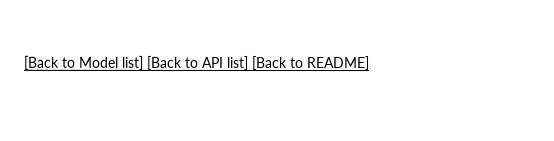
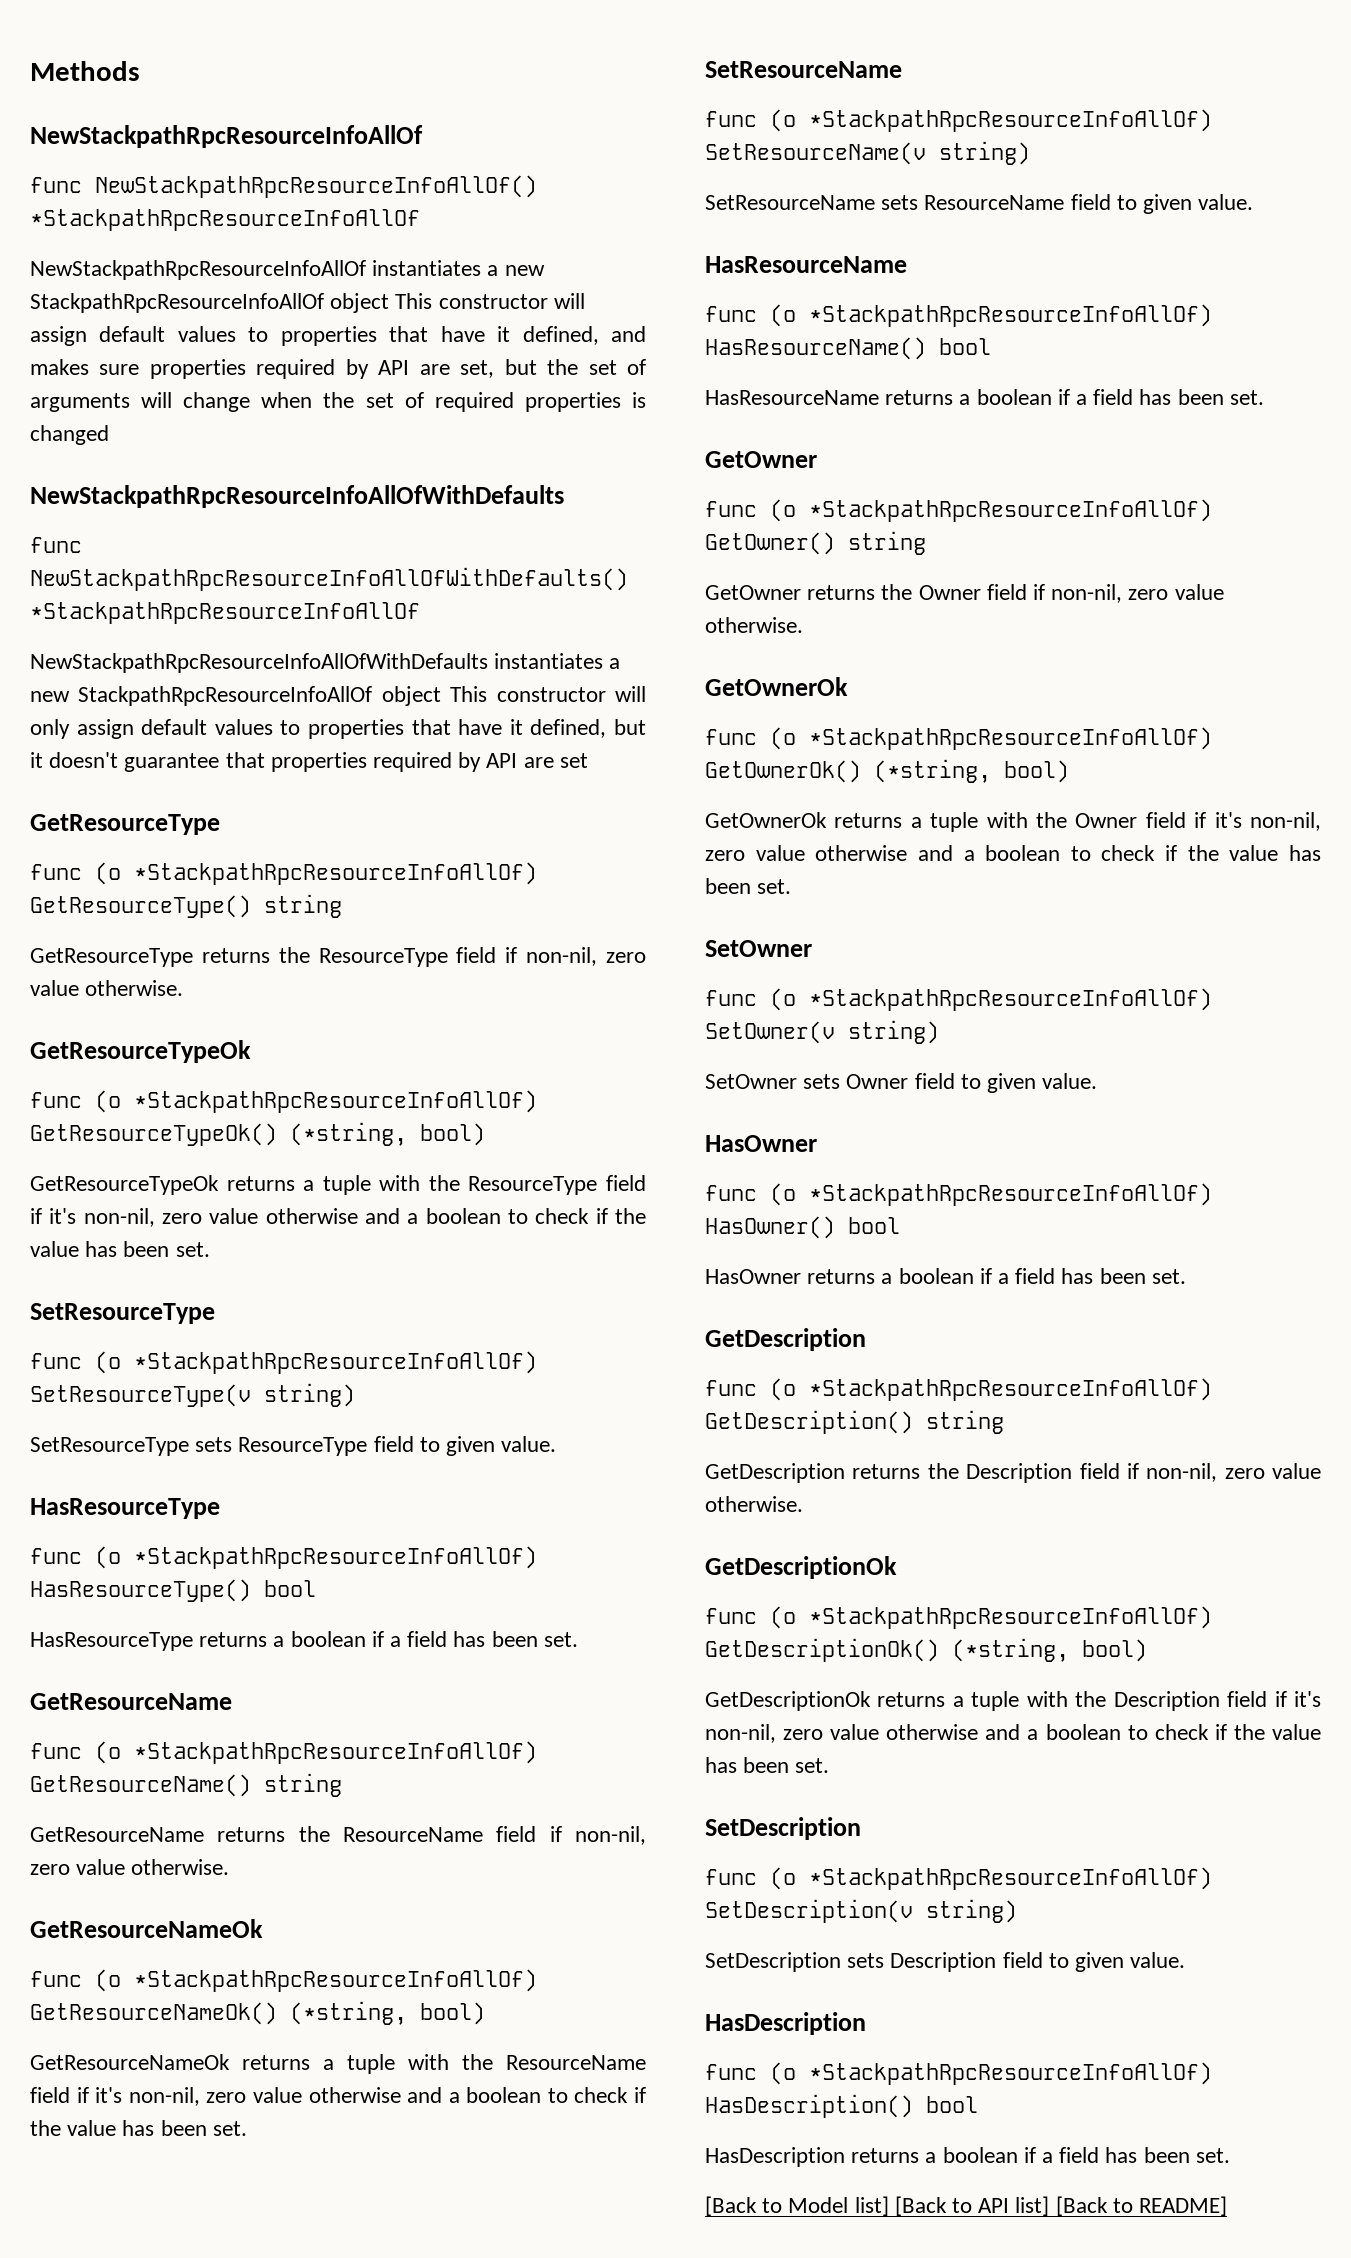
+ Methods
+ NewStackpathRpcResourceInfoAllOf
+ func NewStackpathRpcResourceInfoAllOf() *StackpathRpcResourceInfoAllOf
+ NewStackpathRpcResourceInfoAllOf instantiates a new StackpathRpcResourceInfoAllOf object This constructor will assign default values to properties that have it defined, and makes sure properties required by API are set, but the set of arguments will change when the set of required properties is changed
+ NewStackpathRpcResourceInfoAllOfWithDefaults
+ func NewStackpathRpcResourceInfoAllOfWithDefaults() *StackpathRpcResourceInfoAllOf
+ NewStackpathRpcResourceInfoAllOfWithDefaults instantiates a new StackpathRpcResourceInfoAllOf object This constructor will only assign default values to properties that have it defined, but it doesn't guarantee that properties required by API are set
+ GetResourceType
+ func (o *StackpathRpcResourceInfoAllOf) GetResourceType() string
+ GetResourceType returns the ResourceType field if non-nil, zero value otherwise.
+ GetResourceTypeOk
+ func (o *StackpathRpcResourceInfoAllOf) GetResourceTypeOk() (*string, bool)
+ GetResourceTypeOk returns a tuple with the ResourceType field if it's non-nil, zero value otherwise and a boolean to check if the value has been set.
+ SetResourceType
+ func (o *StackpathRpcResourceInfoAllOf) SetResourceType(v string)
+ SetResourceType sets ResourceType field to given value.
+ HasResourceType
+ func (o *StackpathRpcResourceInfoAllOf) HasResourceType() bool
+ HasResourceType returns a boolean if a field has been set.
+ GetResourceName
+ func (o *StackpathRpcResourceInfoAllOf) GetResourceName() string
+ GetResourceName returns the ResourceName field if non-nil, zero value otherwise.
+ GetResourceNameOk
+ func (o *StackpathRpcResourceInfoAllOf) GetResourceNameOk() (*string, bool)
+ GetResourceNameOk returns a tuple with the ResourceName field if it's non-nil, zero value otherwise and a boolean to check if the value has been set.
+ SetResourceName
+ func (o *StackpathRpcResourceInfoAllOf) SetResourceName(v string)
+ SetResourceName sets ResourceName field to given value.
+ HasResourceName
+ func (o *StackpathRpcResourceInfoAllOf) HasResourceName() bool
+ HasResourceName returns a boolean if a field has been set.
+ GetOwner
+ func (o *StackpathRpcResourceInfoAllOf) GetOwner() string
+ GetOwner returns the Owner field if non-nil, zero value otherwise.
+ GetOwnerOk
+ func (o *StackpathRpcResourceInfoAllOf) GetOwnerOk() (*string, bool)
+ GetOwnerOk returns a tuple with the Owner field if it's non-nil, zero value otherwise and a boolean to check if the value has been set.
+ SetOwner
+ func (o *StackpathRpcResourceInfoAllOf) SetOwner(v string)
+ SetOwner sets Owner field to given value.
+ HasOwner
+ func (o *StackpathRpcResourceInfoAllOf) HasOwner() bool
+ HasOwner returns a boolean if a field has been set.
+ GetDescription
+ func (o *StackpathRpcResourceInfoAllOf) GetDescription() string
+ GetDescription returns the Description field if non-nil, zero value otherwise.
+ GetDescriptionOk
+ func (o *StackpathRpcResourceInfoAllOf) GetDescriptionOk() (*string, bool)
+ GetDescriptionOk returns a tuple with the Description field if it's non-nil, zero value otherwise and a boolean to check if the value has been set.
+ SetDescription
+ func (o *StackpathRpcResourceInfoAllOf) SetDescription(v string)
+ SetDescription sets Description field to given value.
+ HasDescription
+ func (o *StackpathRpcResourceInfoAllOf) HasDescription() bool
+ HasDescription returns a boolean if a field has been set.

